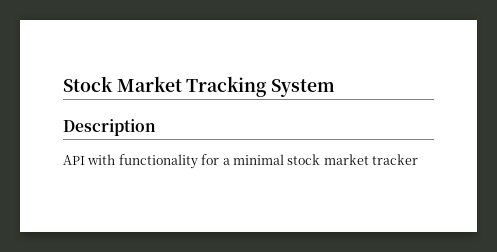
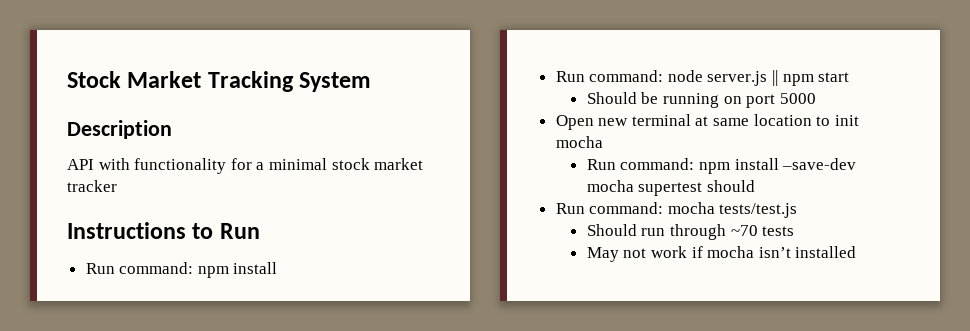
+ Instructions to Run
+ Run command: npm install
+ Run command: node server.js || npm start
+ Should be running on port 5000
+ Open new terminal at same location to init mocha
+ Run command: npm install –save-dev mocha supertest should
+ Run command: mocha tests/test.js
+ Should run through ~70 tests
+ May not work if mocha isn’t installed

